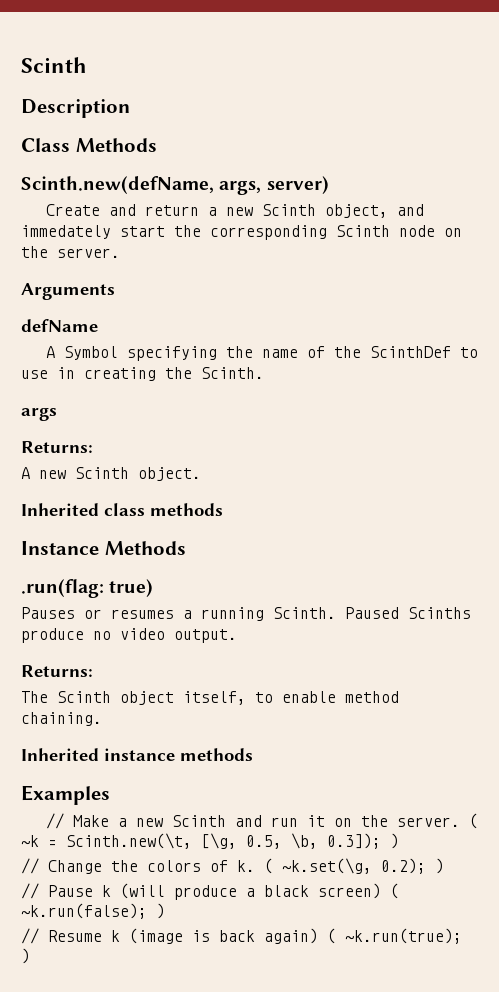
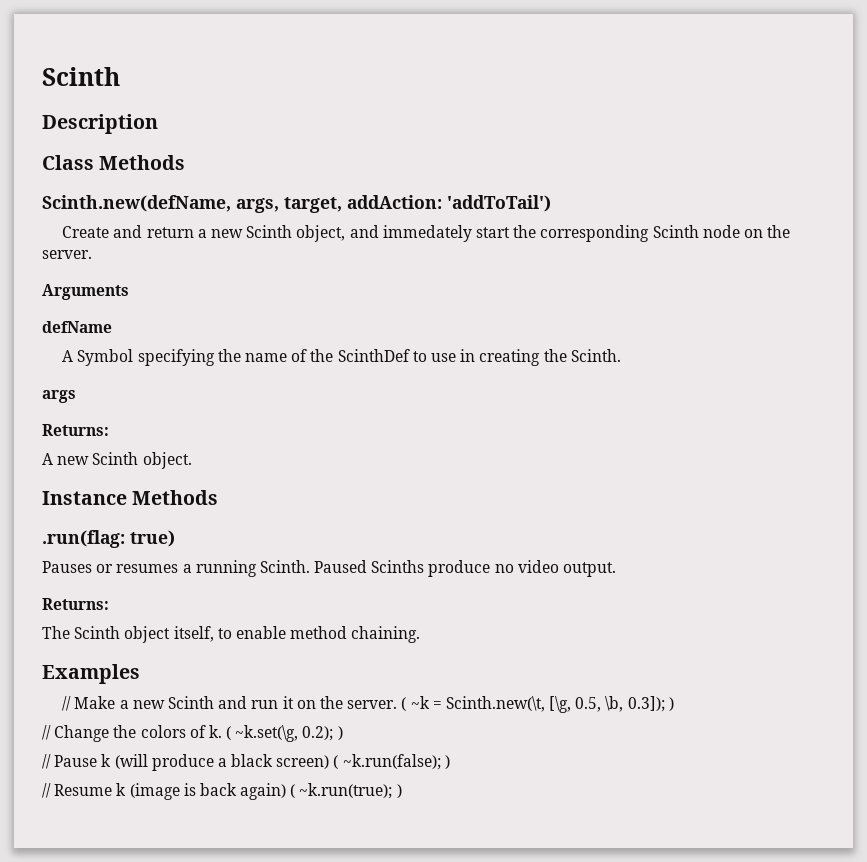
- Scinth.new(defName, args, server)
+ Scinth.new(defName, args, target, addAction: 'addToTail')
- Inherited class methods
- Inherited instance methods

